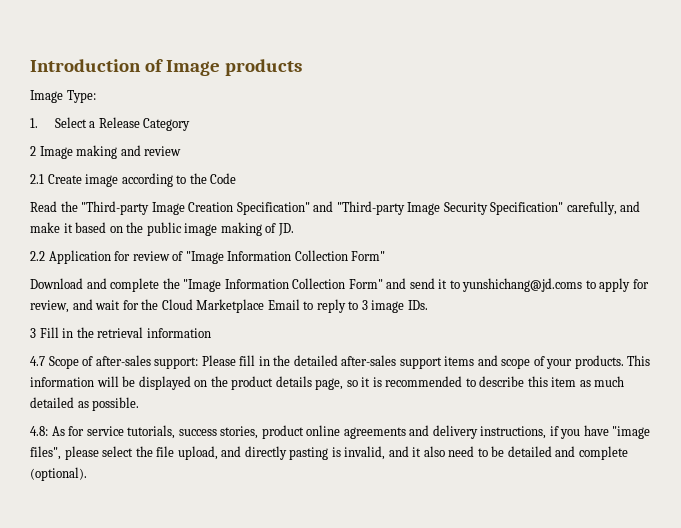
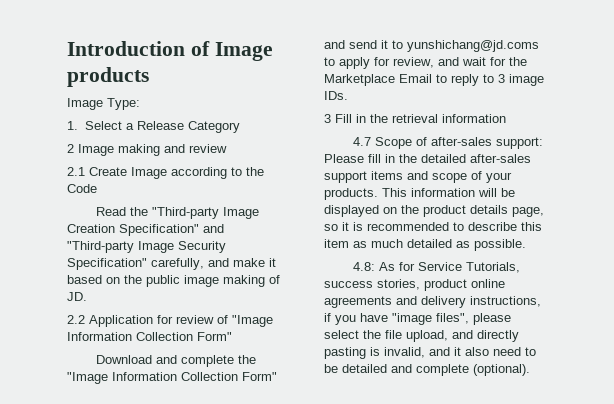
- 2.1 Create image according to the Code
+ 2.1 Create Image according to the Code
- Download and complete the "Image Information Collection Form" and send it to yunshichang@jd.coms to apply for review, and wait for the Cloud Marketplace Email to reply to 3 image IDs.
+ Download and complete the "Image Information Collection Form" and send it to yunshichang@jd.coms to apply for review, and wait for the Marketplace Email to reply to 3 image IDs.
- 4.8: As for service tutorials, success stories, product online agreements and delivery instructions, if you have "image files", please select the file upload, and directly pasting is invalid, and it also need to be detailed and complete (optional).
+ 4.8: As for Service Tutorials, success stories, product online agreements and delivery instructions, if you have "image files", please select the file upload, and directly pasting is invalid, and it also need to be detailed and complete (optional).

